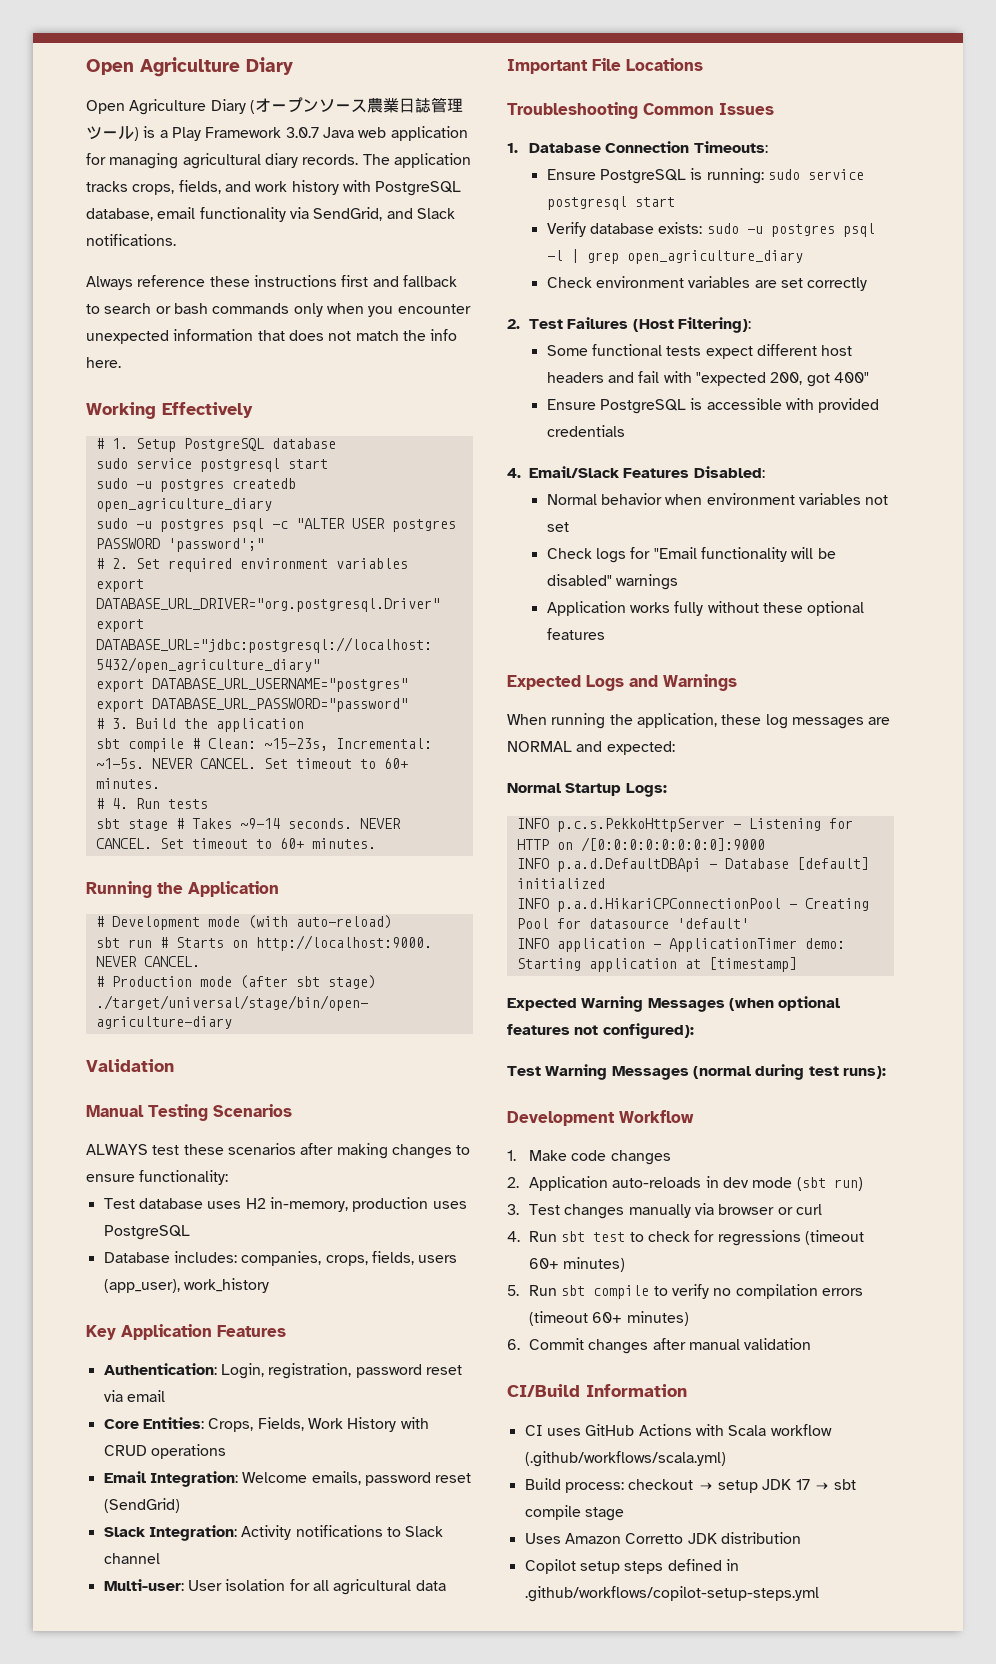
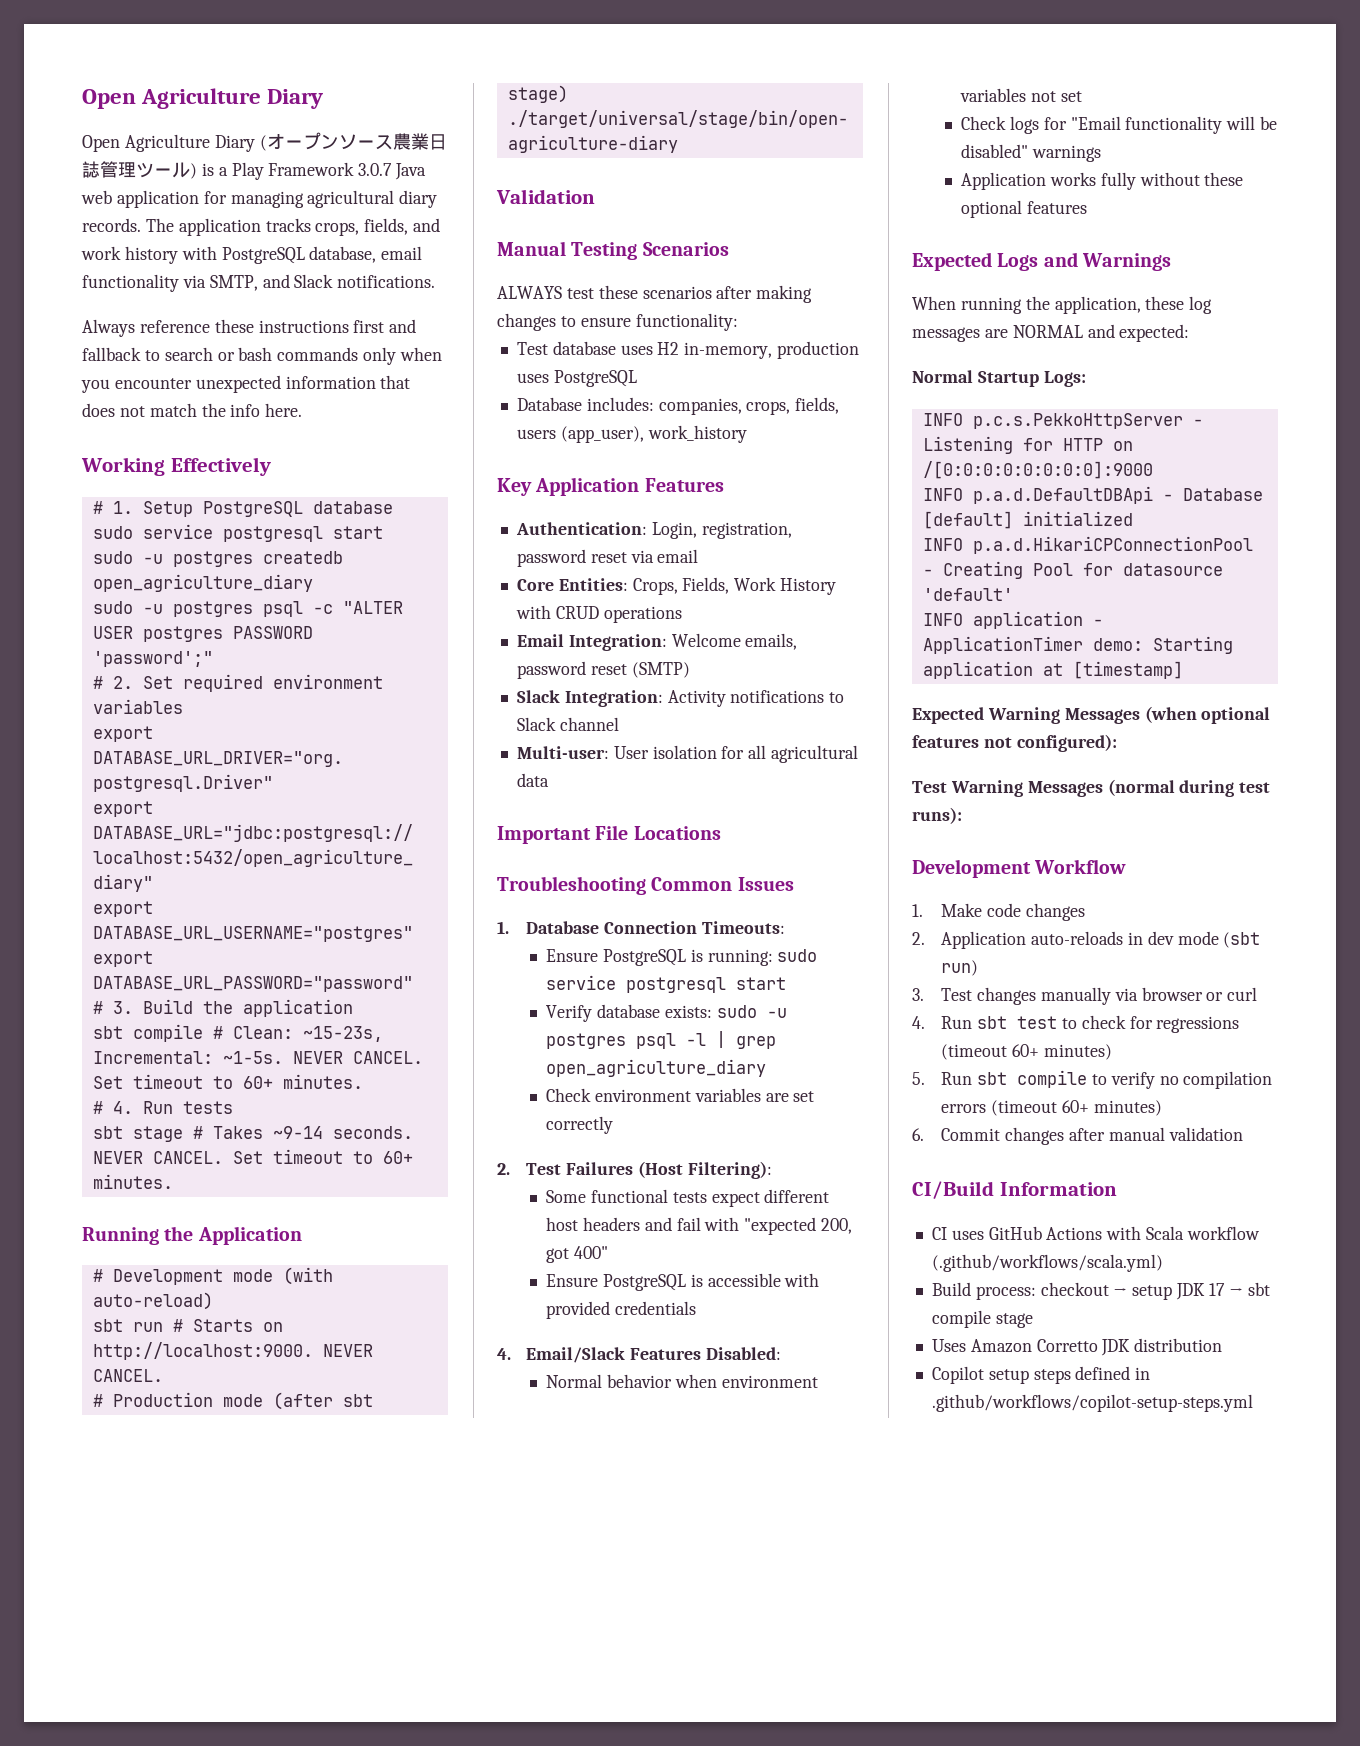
- The application tracks crops, fields, and work history with PostgreSQL database, email functionality via SendGrid, and Slack notifications.
+ The application tracks crops, fields, and work history with PostgreSQL database, email functionality via SMTP, and Slack notifications.
- Email Integration: Welcome emails, password reset (SendGrid)
+ Email Integration: Welcome emails, password reset (SMTP)

